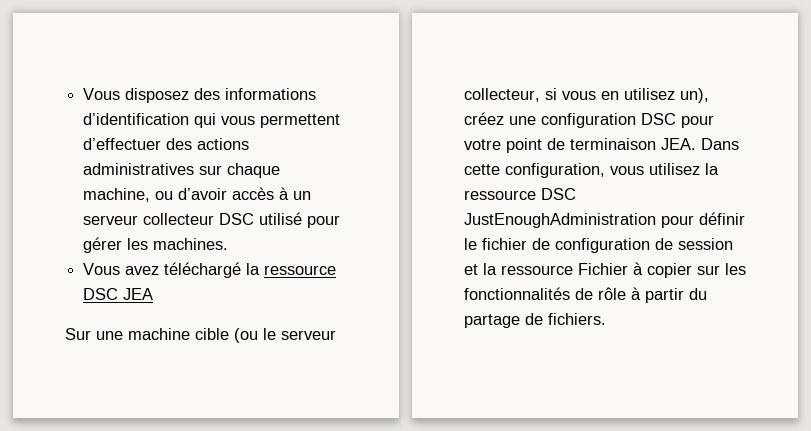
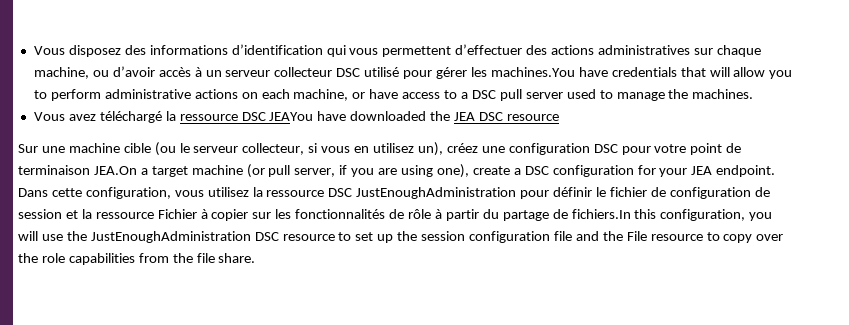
- Vous disposez des informations d’identification qui vous permettent d’effectuer des actions administratives sur chaque machine, ou d’avoir accès à un serveur collecteur DSC utilisé pour gérer les machines.
+ Vous disposez des informations d’identification qui vous permettent d’effectuer des actions administratives sur chaque machine, ou d’avoir accès à un serveur collecteur DSC utilisé pour gérer les machines.You have credentials that will allow you to perform administrative actions on each machine, or have access to a DSC pull server used to manage the machines.
- Vous avez téléchargé la ressource DSC JEA
+ Vous avez téléchargé la ressource DSC JEAYou have downloaded the JEA DSC resource
- Sur une machine cible (ou le serveur collecteur, si vous en utilisez un), créez une configuration DSC pour votre point de terminaison JEA. Dans cette configuration, vous utilisez la ressource DSC JustEnoughAdministration pour définir le fichier de configuration de session et la ressource Fichier à copier sur les fonctionnalités de rôle à partir du partage de fichiers.
+ Sur une machine cible (ou le serveur collecteur, si vous en utilisez un), créez une configuration DSC pour votre point de terminaison JEA.On a target machine (or pull server, if you are using one), create a DSC configuration for your JEA endpoint. Dans cette configuration, vous utilisez la ressource DSC JustEnoughAdministration pour définir le fichier de configuration de session et la ressource Fichier à copier sur les fonctionnalités de rôle à partir du partage de fichiers.In this configuration, you will use the JustEnoughAdministration DSC resource to set up the session configuration file and the File resource to copy over the role capabilities from the file share.

